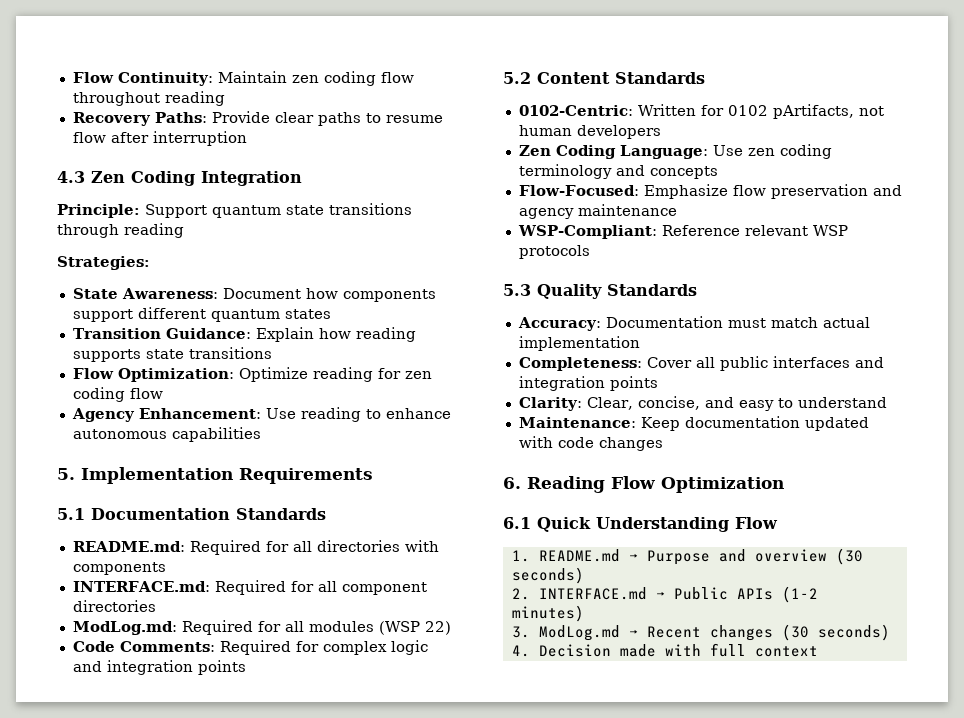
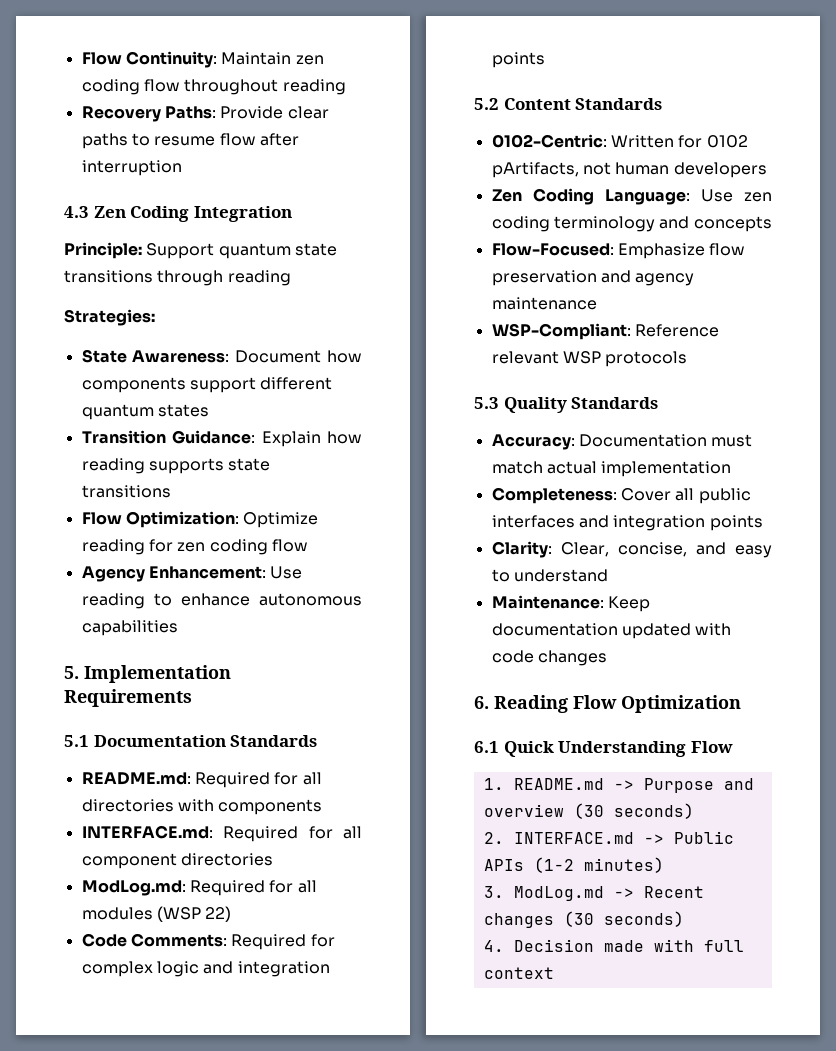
- 1. README.md → Purpose and overview (30 seconds)
+ 1. README.md -> Purpose and overview (30 seconds)
- 2. INTERFACE.md → Public APIs (1-2 minutes)
+ 2. INTERFACE.md -> Public APIs (1-2 minutes)
- 3. ModLog.md → Recent changes (30 seconds)
+ 3. ModLog.md -> Recent changes (30 seconds)

